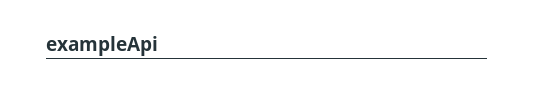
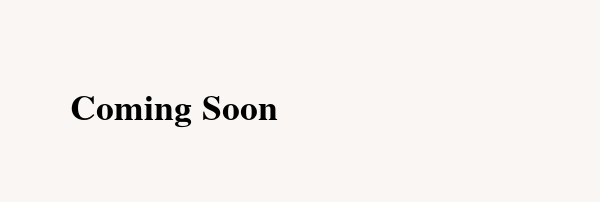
- exampleApi
+ Coming Soon

